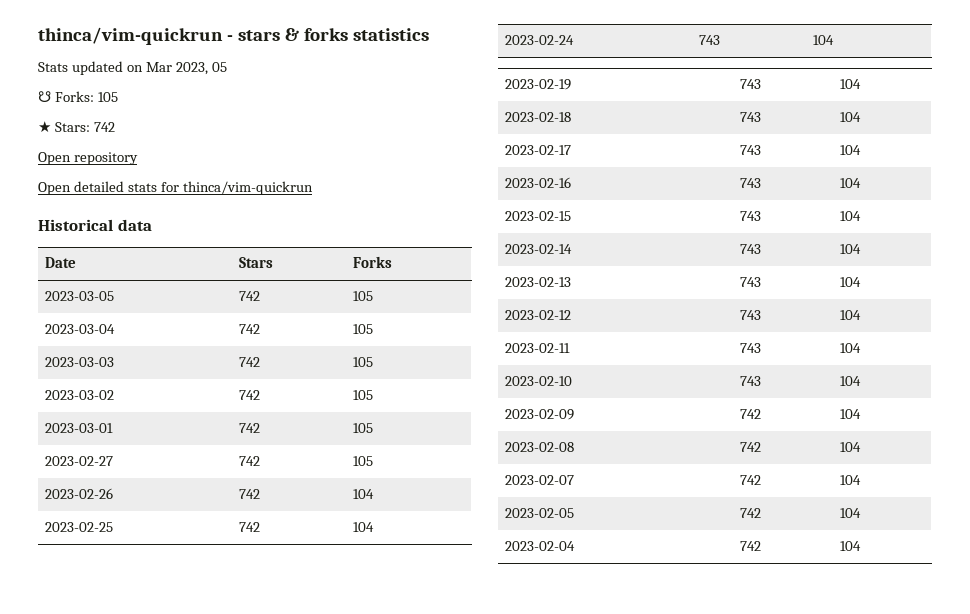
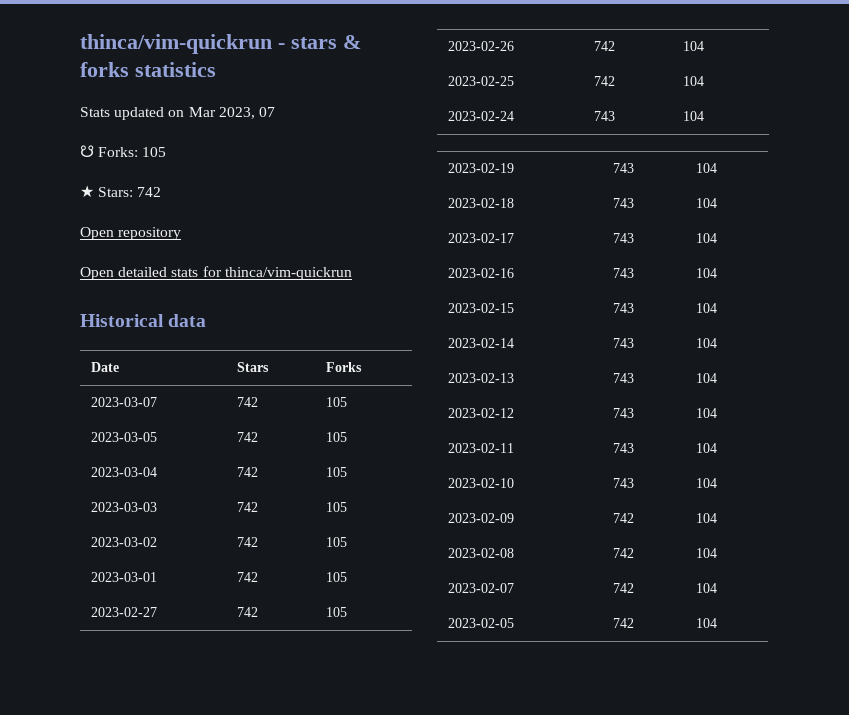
- Stats updated on Mar 2023, 05
+ Stats updated on Mar 2023, 07
+ 2023-03-07 | 742 | 105
- 2023-02-04 | 742 | 104

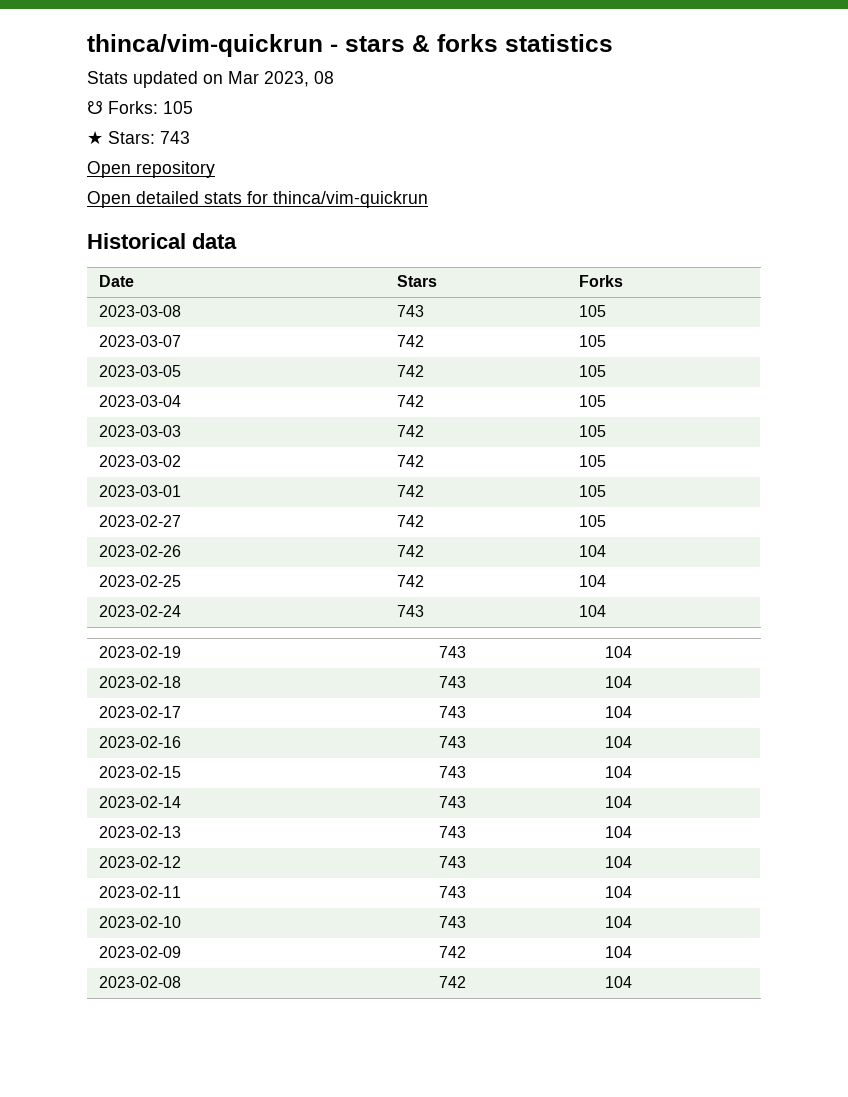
- Stats updated on Mar 2023, 07
+ Stats updated on Mar 2023, 08
- ★ Stars: 742
+ ★ Stars: 743
+ 2023-03-08 | 743 | 105
- 2023-02-07 | 742 | 104
- 2023-02-05 | 742 | 104

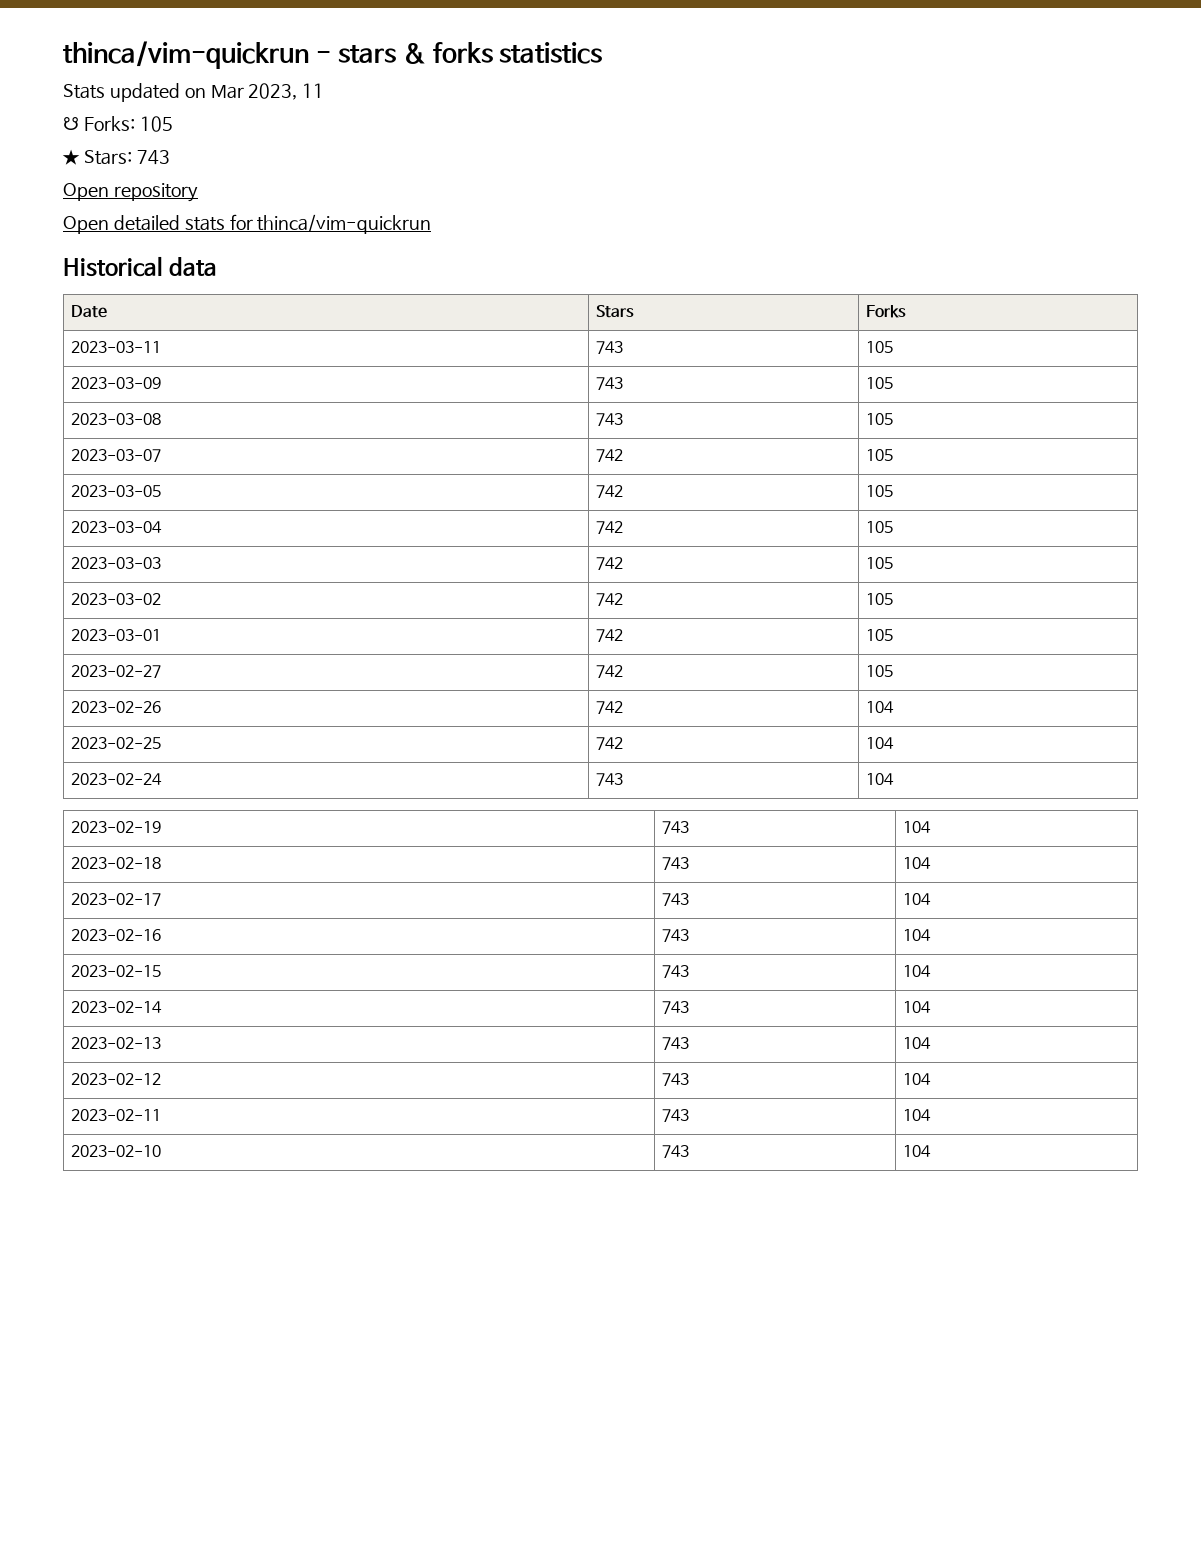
- Stats updated on Mar 2023, 08
+ Stats updated on Mar 2023, 11
+ 2023-03-11 | 743 | 105
+ 2023-03-09 | 743 | 105
- 2023-02-09 | 742 | 104
- 2023-02-08 | 742 | 104

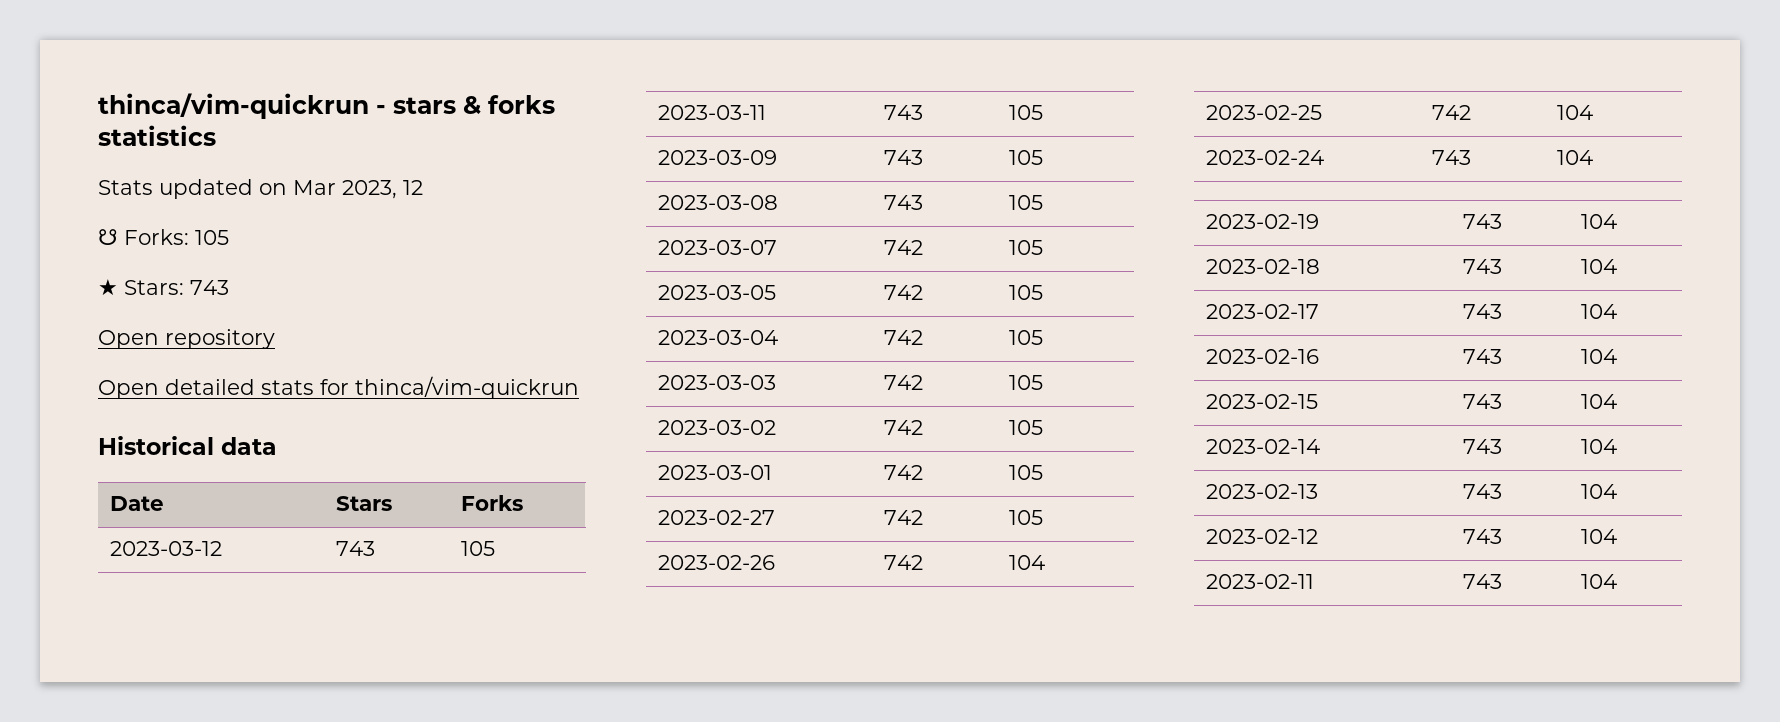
- Stats updated on Mar 2023, 11
+ Stats updated on Mar 2023, 12
+ 2023-03-12 | 743 | 105
- 2023-02-10 | 743 | 104

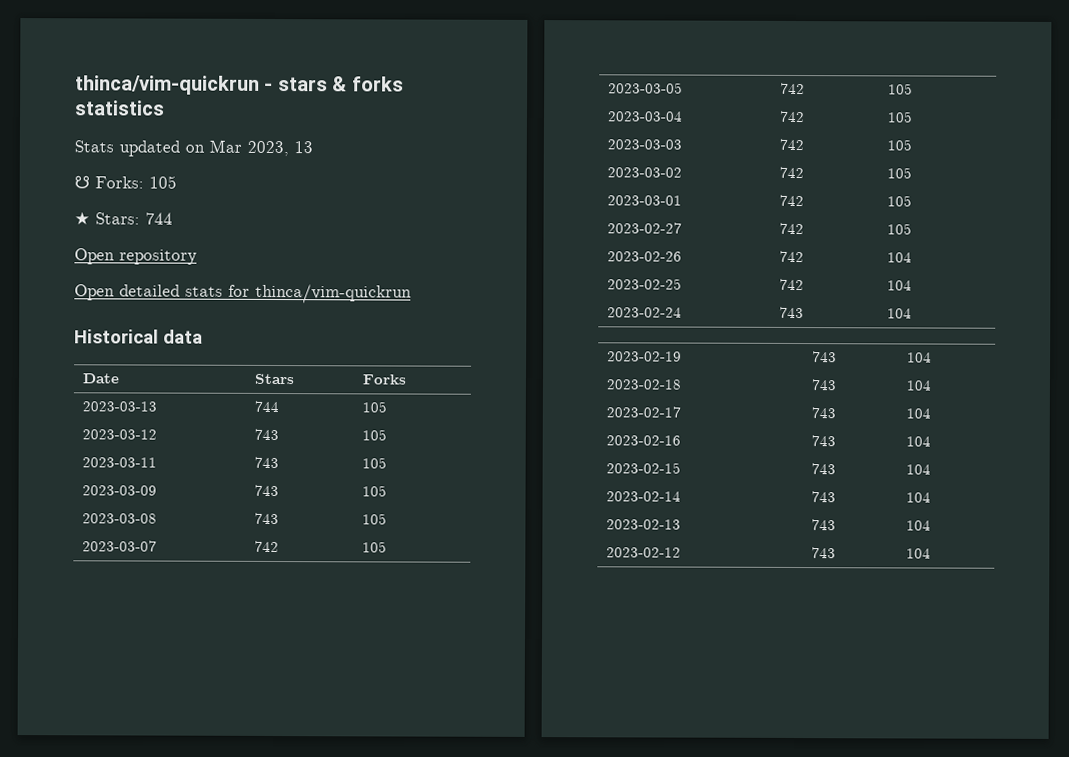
- Stats updated on Mar 2023, 12
+ Stats updated on Mar 2023, 13
- ★ Stars: 743
+ ★ Stars: 744
+ 2023-03-13 | 744 | 105
- 2023-02-11 | 743 | 104

